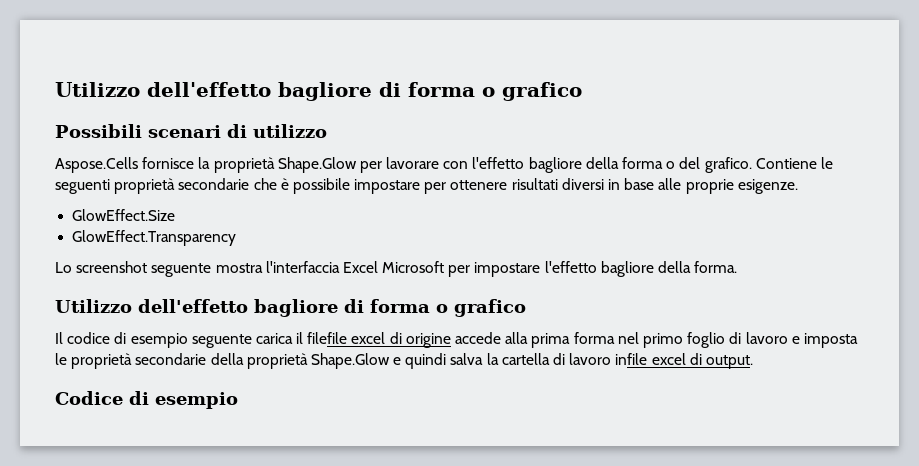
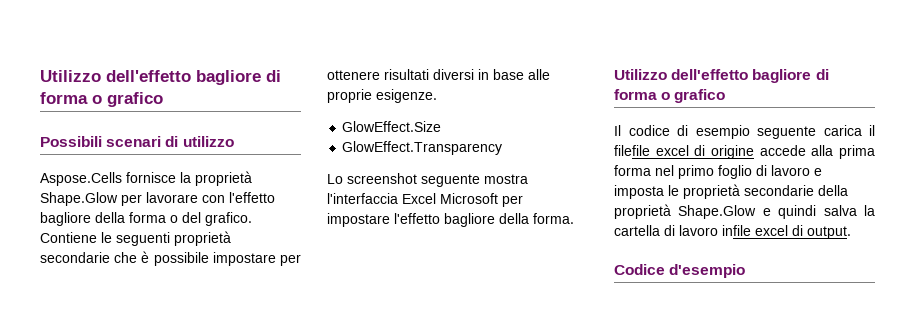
- Codice di esempio
+ Codice d'esempio

